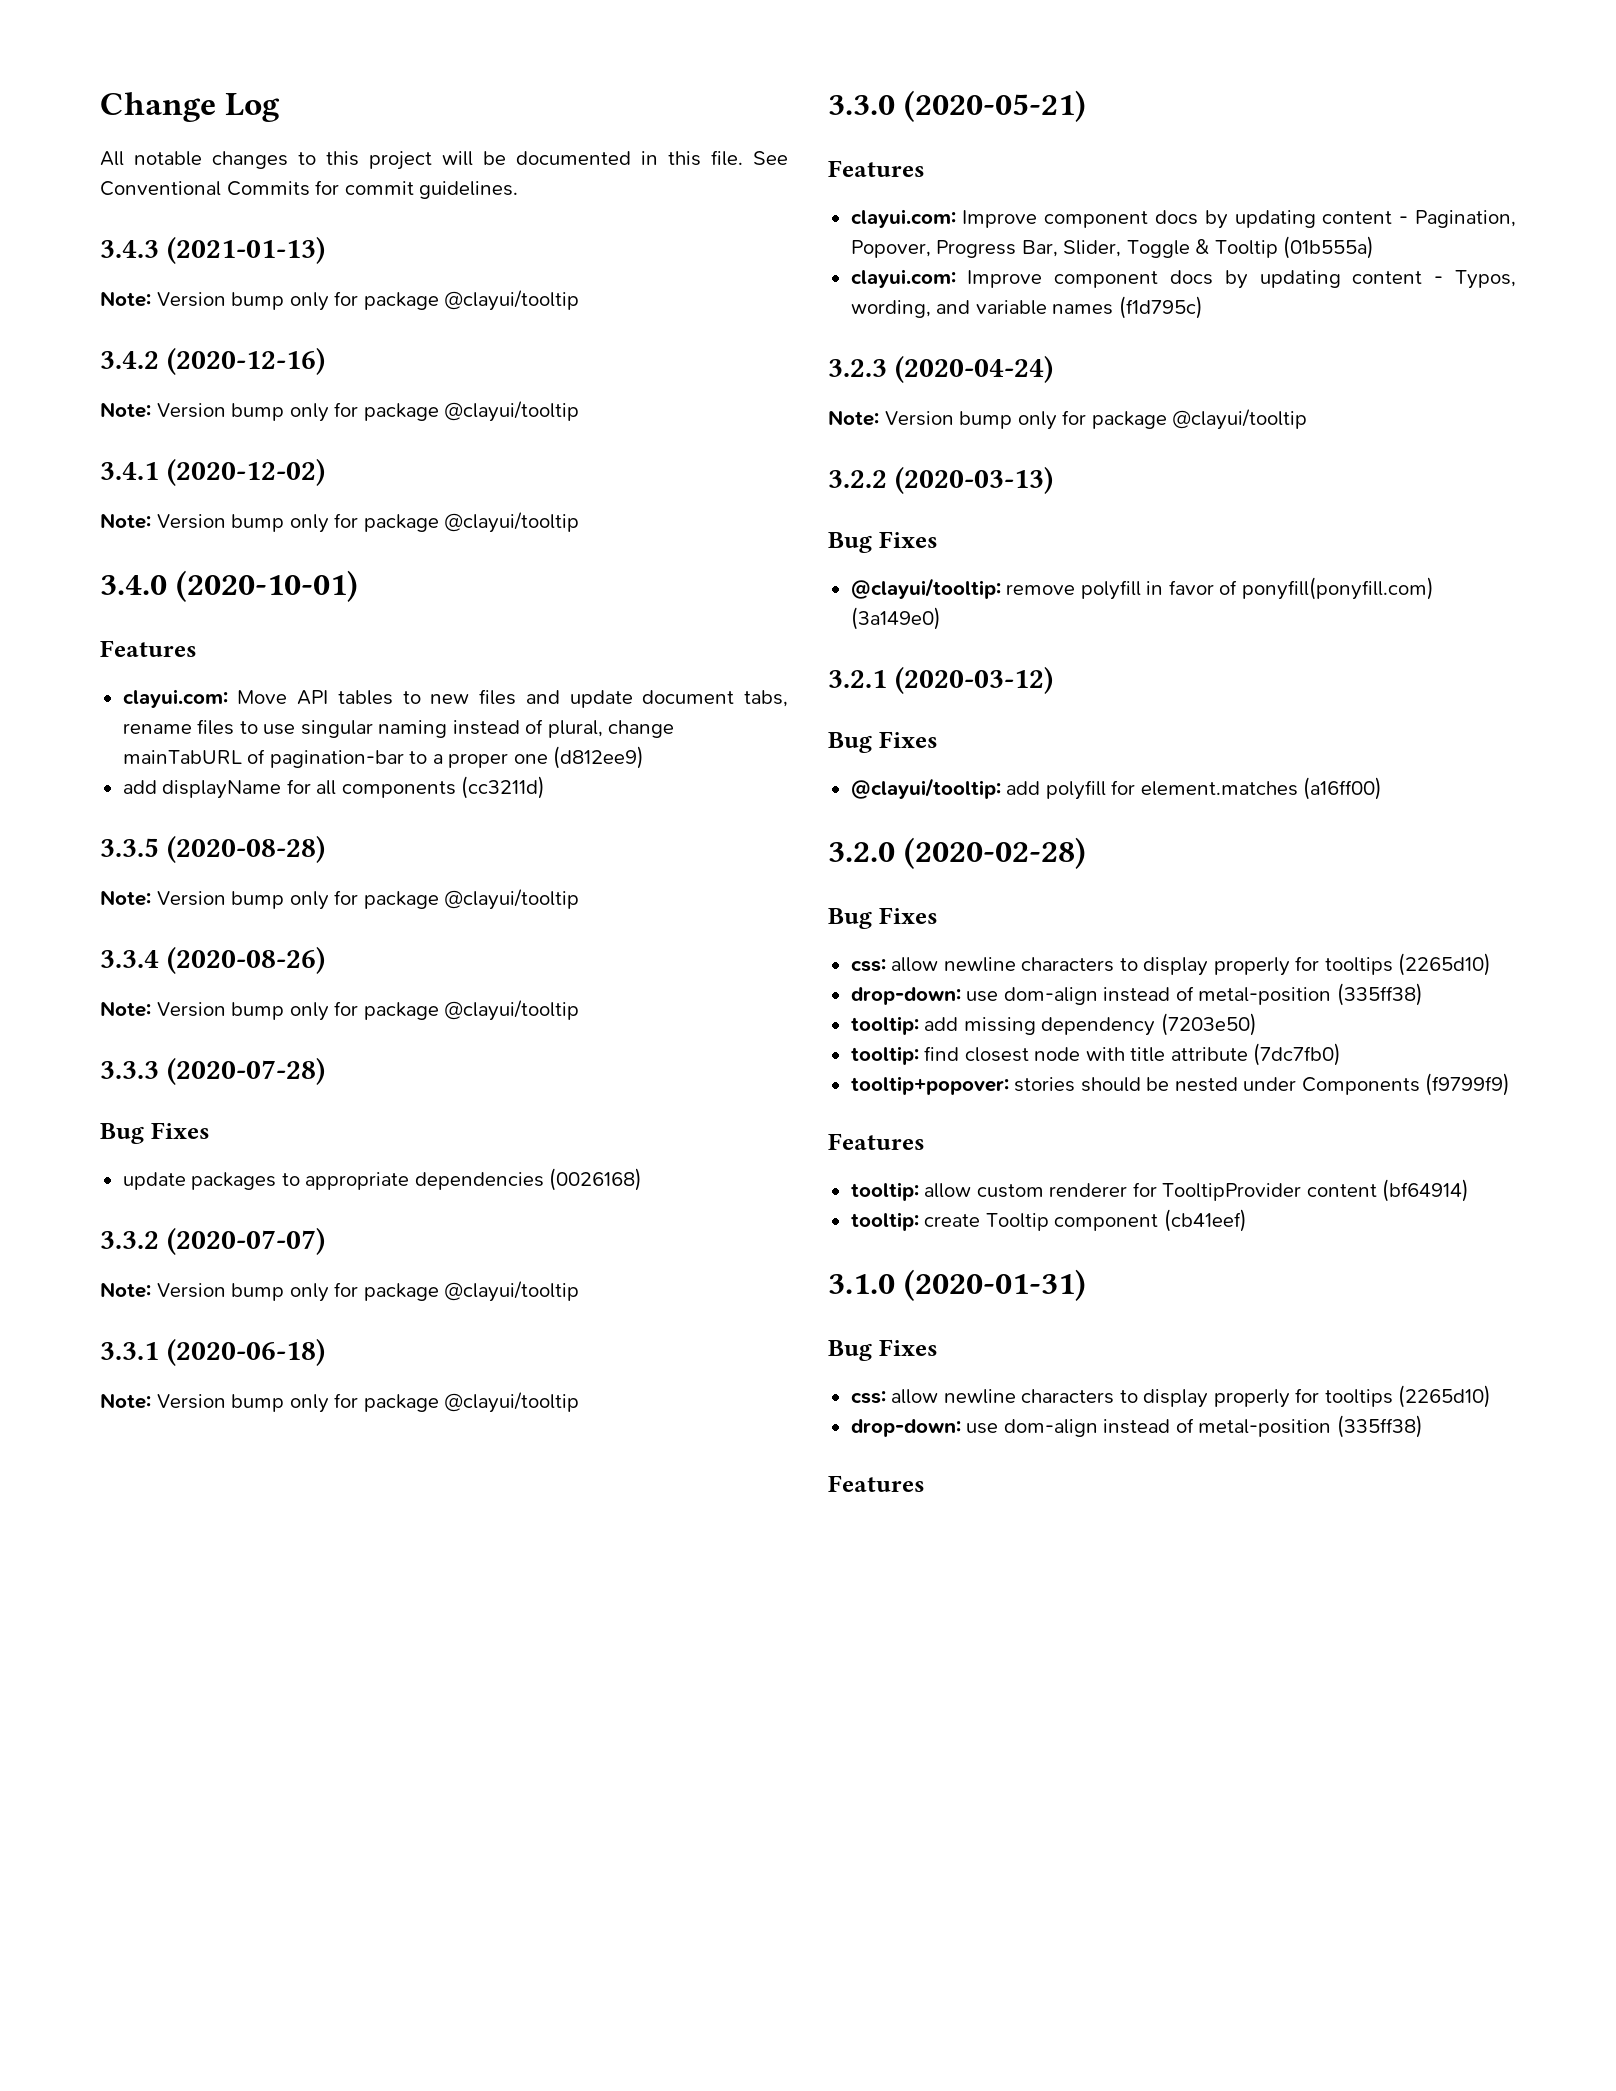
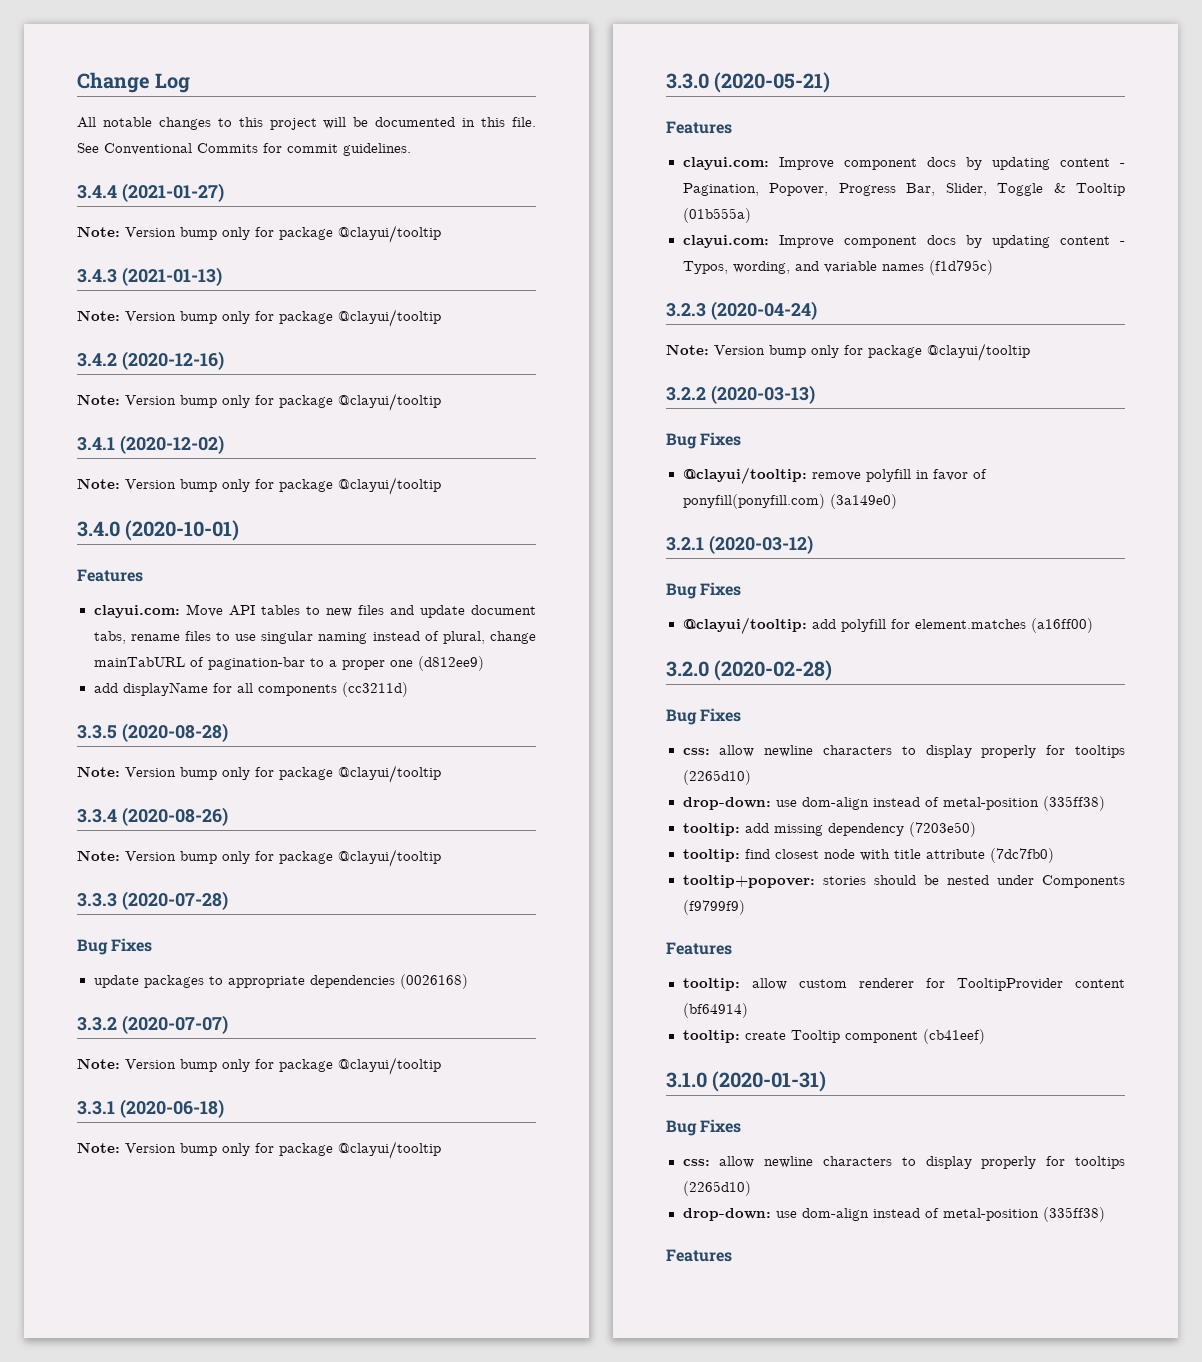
+ 3.4.4 (2021-01-27)
+ Note: Version bump only for package @clayui/tooltip

